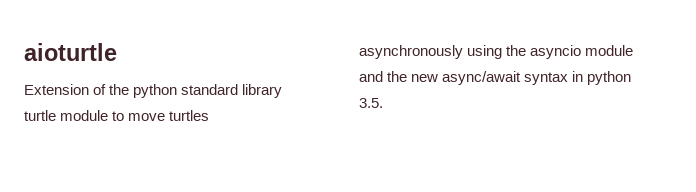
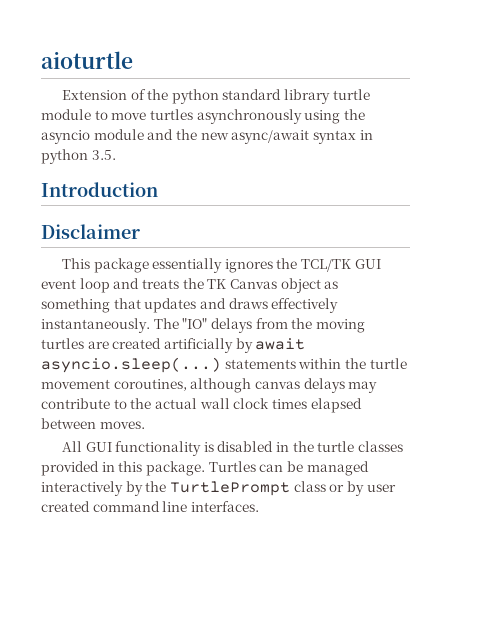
+ Introduction
+ Disclaimer
+ This package essentially ignores the TCL/TK GUI event loop and treats the TK Canvas object as something that updates and draws effectively instantaneously. The "IO" delays from the moving turtles are created artificially by await asyncio.sleep(...) statements within the turtle movement coroutines, although canvas delays may contribute to the actual wall clock times elapsed between moves.
+ All GUI functionality is disabled in the turtle classes provided in this package. Turtles can be managed interactively by the TurtlePrompt class or by user created command line interfaces.

